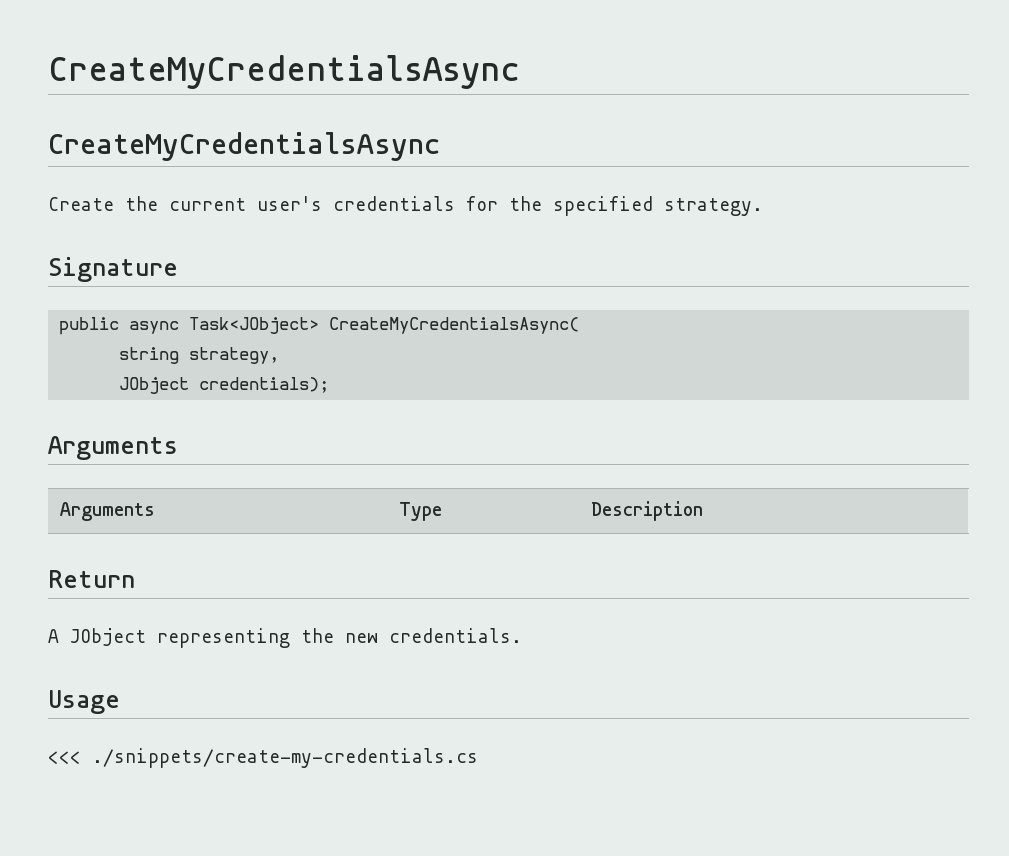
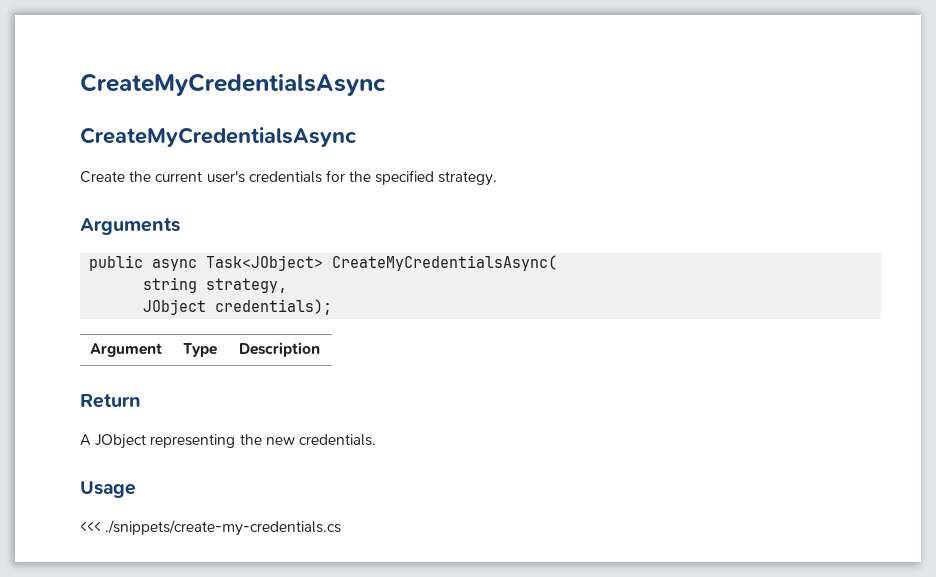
- Signature
+ Arguments
  JObject credentials);
- Arguments
- Arguments | Type | Description
+ Argument | Type | Description

